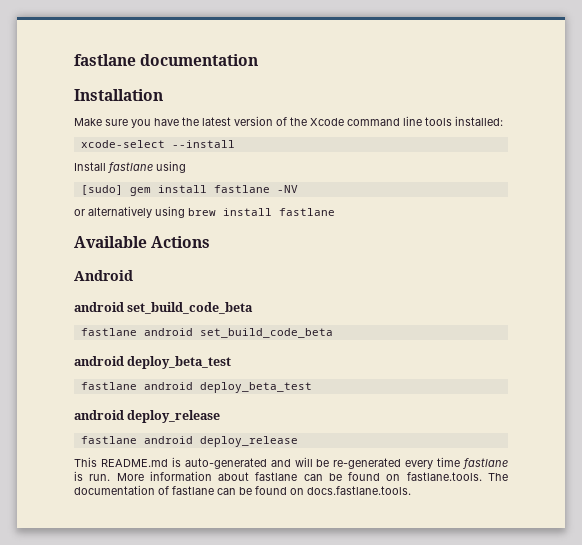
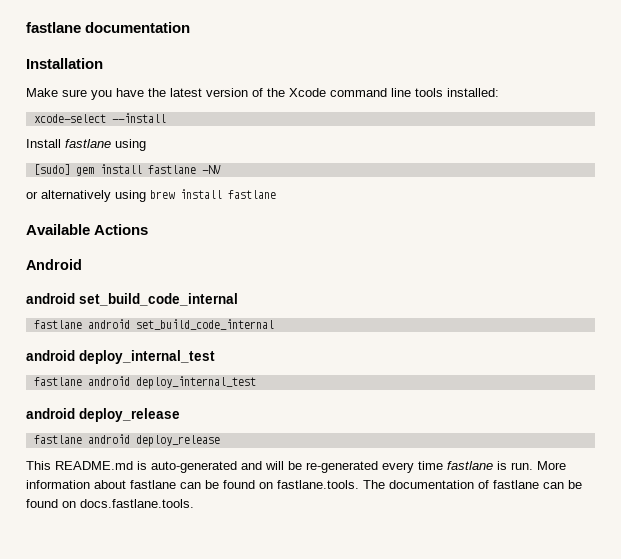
  Android
- android set_build_code_beta
- fastlane android set_build_code_beta
- android deploy_beta_test
- fastlane android deploy_beta_test
+ android set_build_code_internal
+ fastlane android set_build_code_internal
+ android deploy_internal_test
+ fastlane android deploy_internal_test

